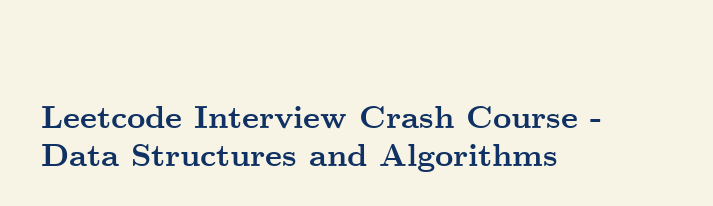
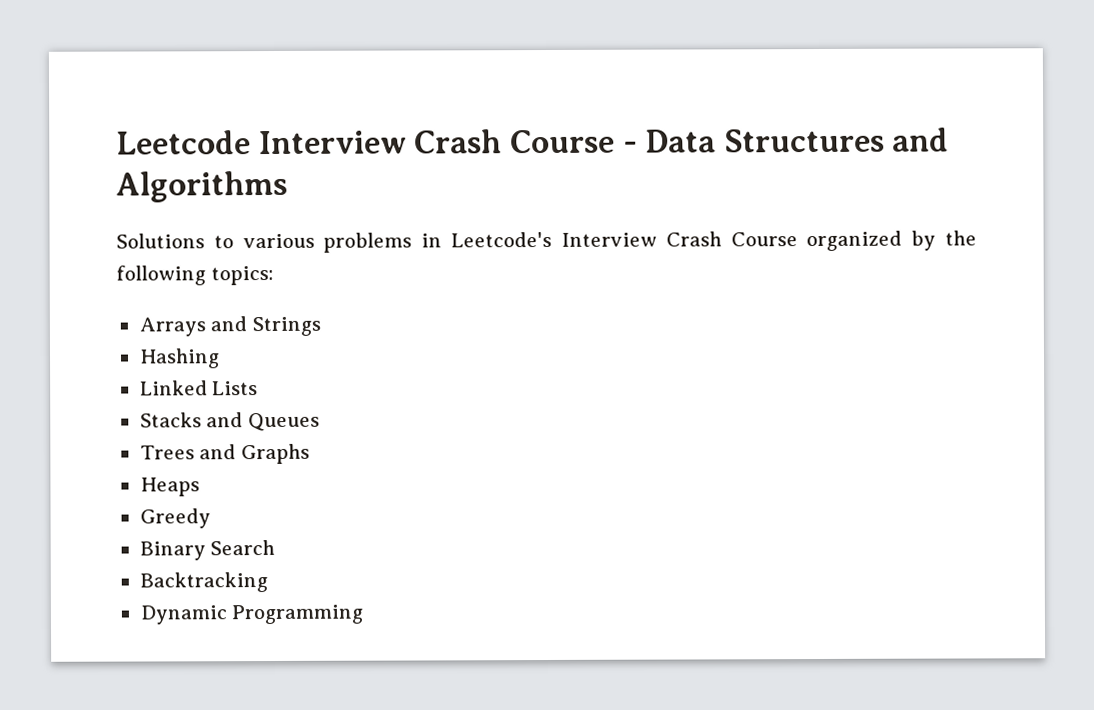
+ Solutions to various problems in Leetcode's Interview Crash Course organized by the following topics:
+ Arrays and Strings
+ Hashing
+ Linked Lists
+ Stacks and Queues
+ Trees and Graphs
+ Heaps
+ Greedy
+ Binary Search
+ Backtracking
+ Dynamic Programming

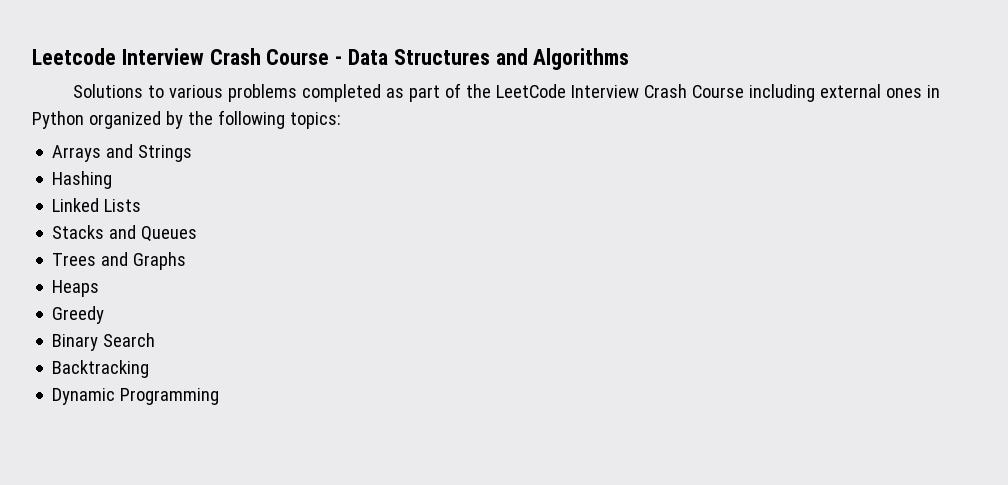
- Solutions to various problems in Leetcode's Interview Crash Course organized by the following topics:
+ Solutions to various problems completed as part of the LeetCode Interview Crash Course including external ones in Python organized by the following topics:

